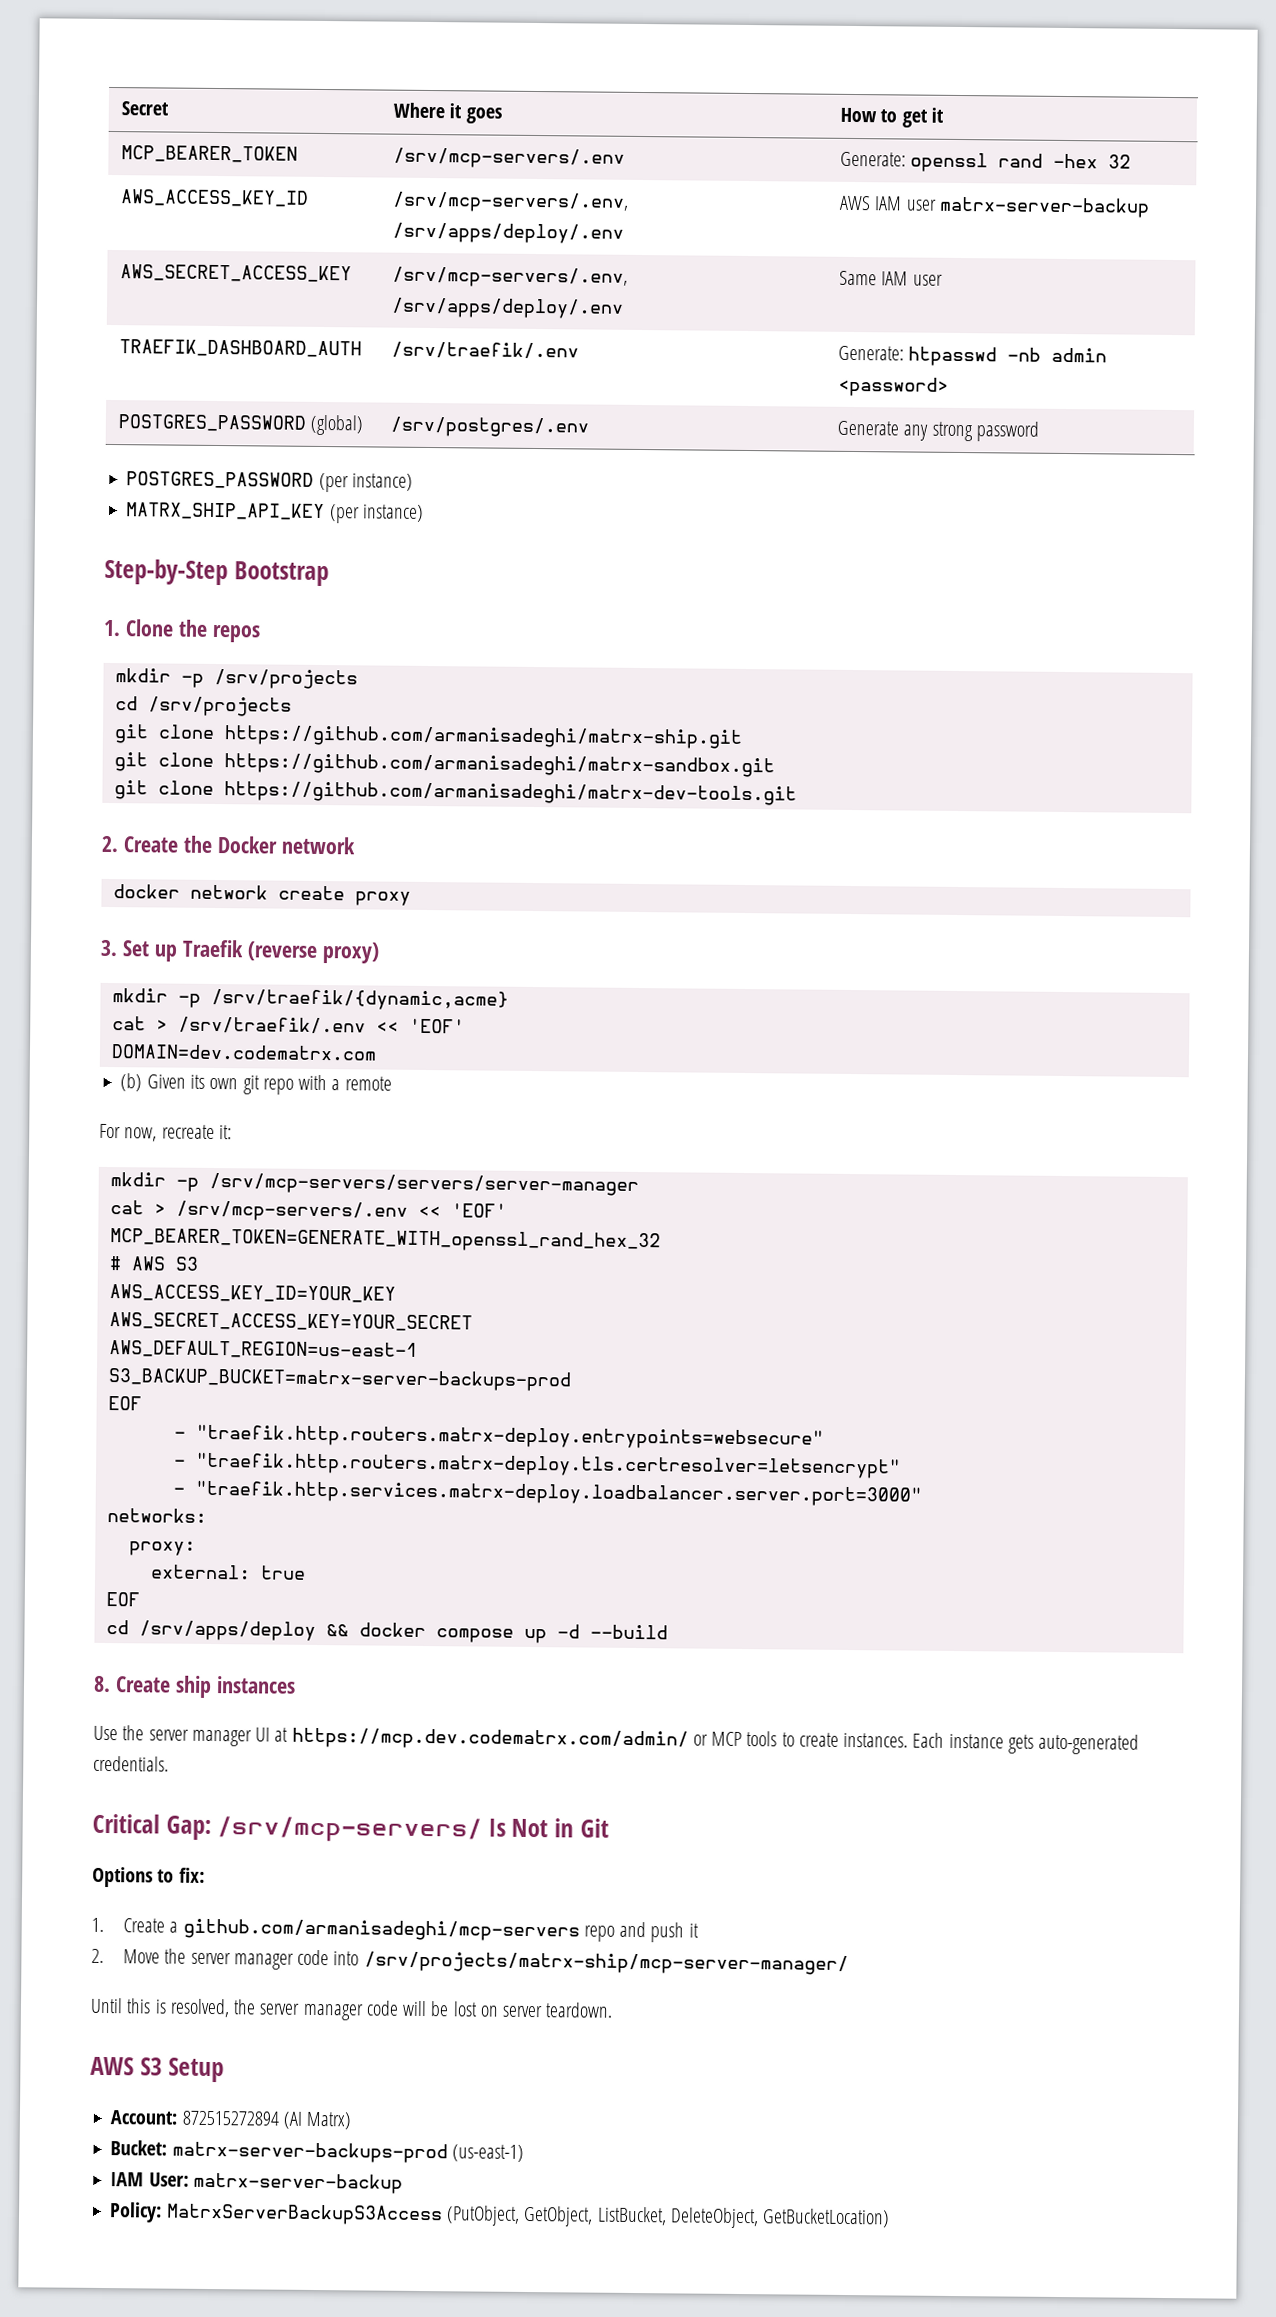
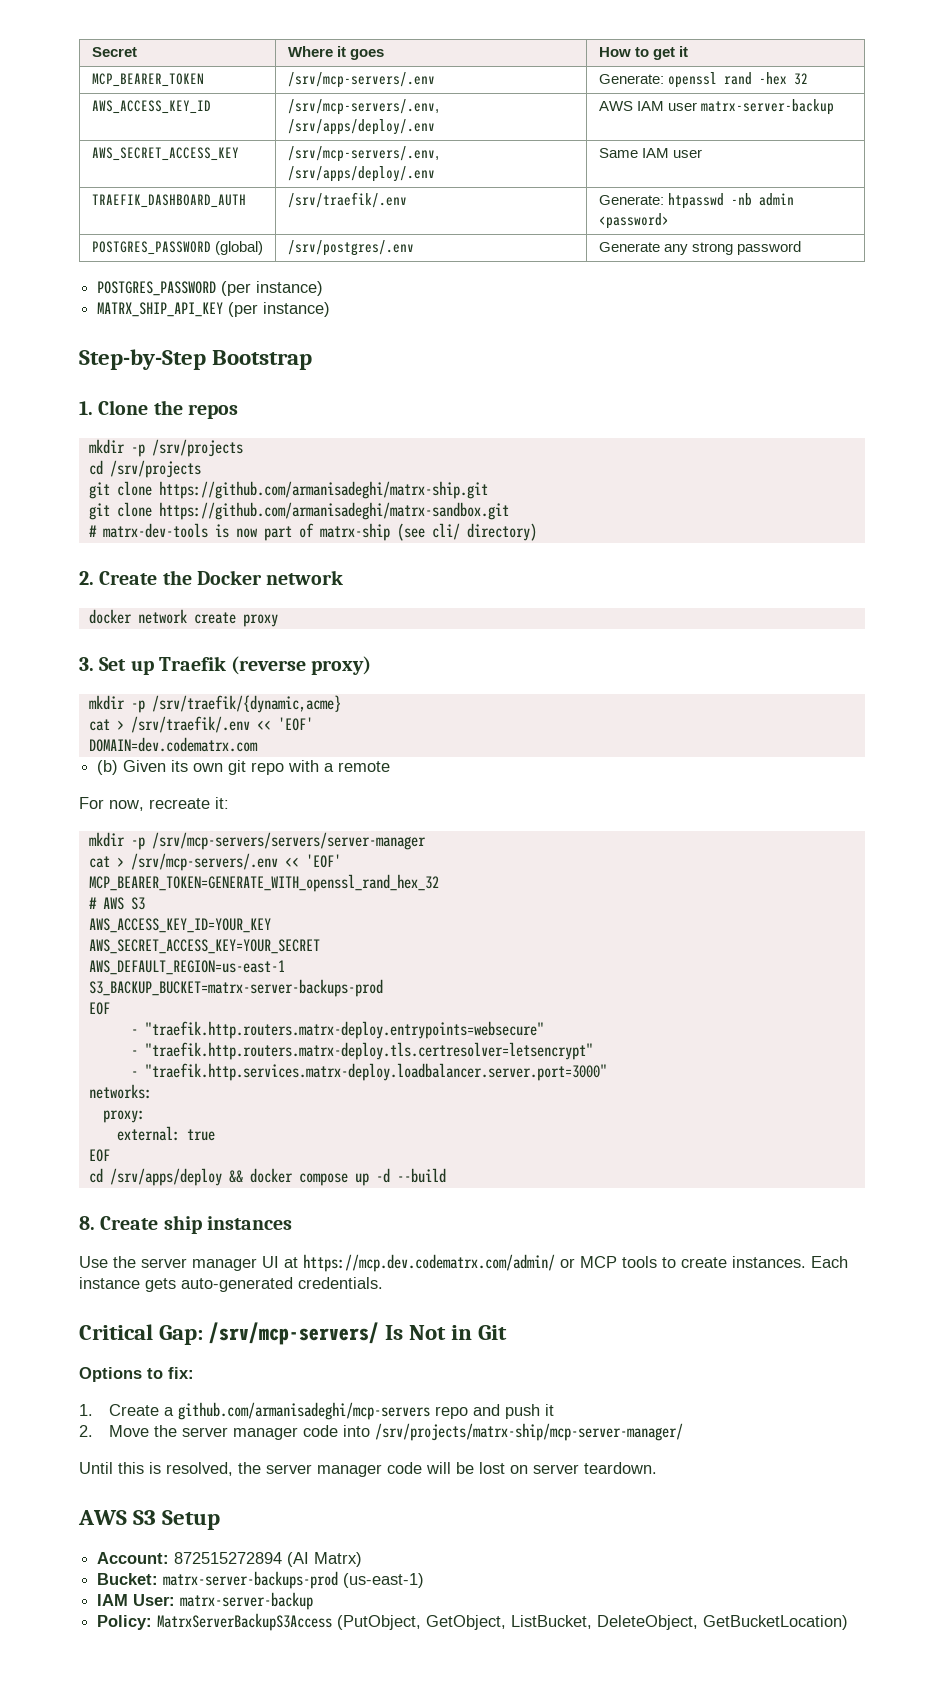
- git clone https://github.com/armanisadeghi/matrx-dev-tools.git
+ # matrx-dev-tools is now part of matrx-ship (see cli/ directory)

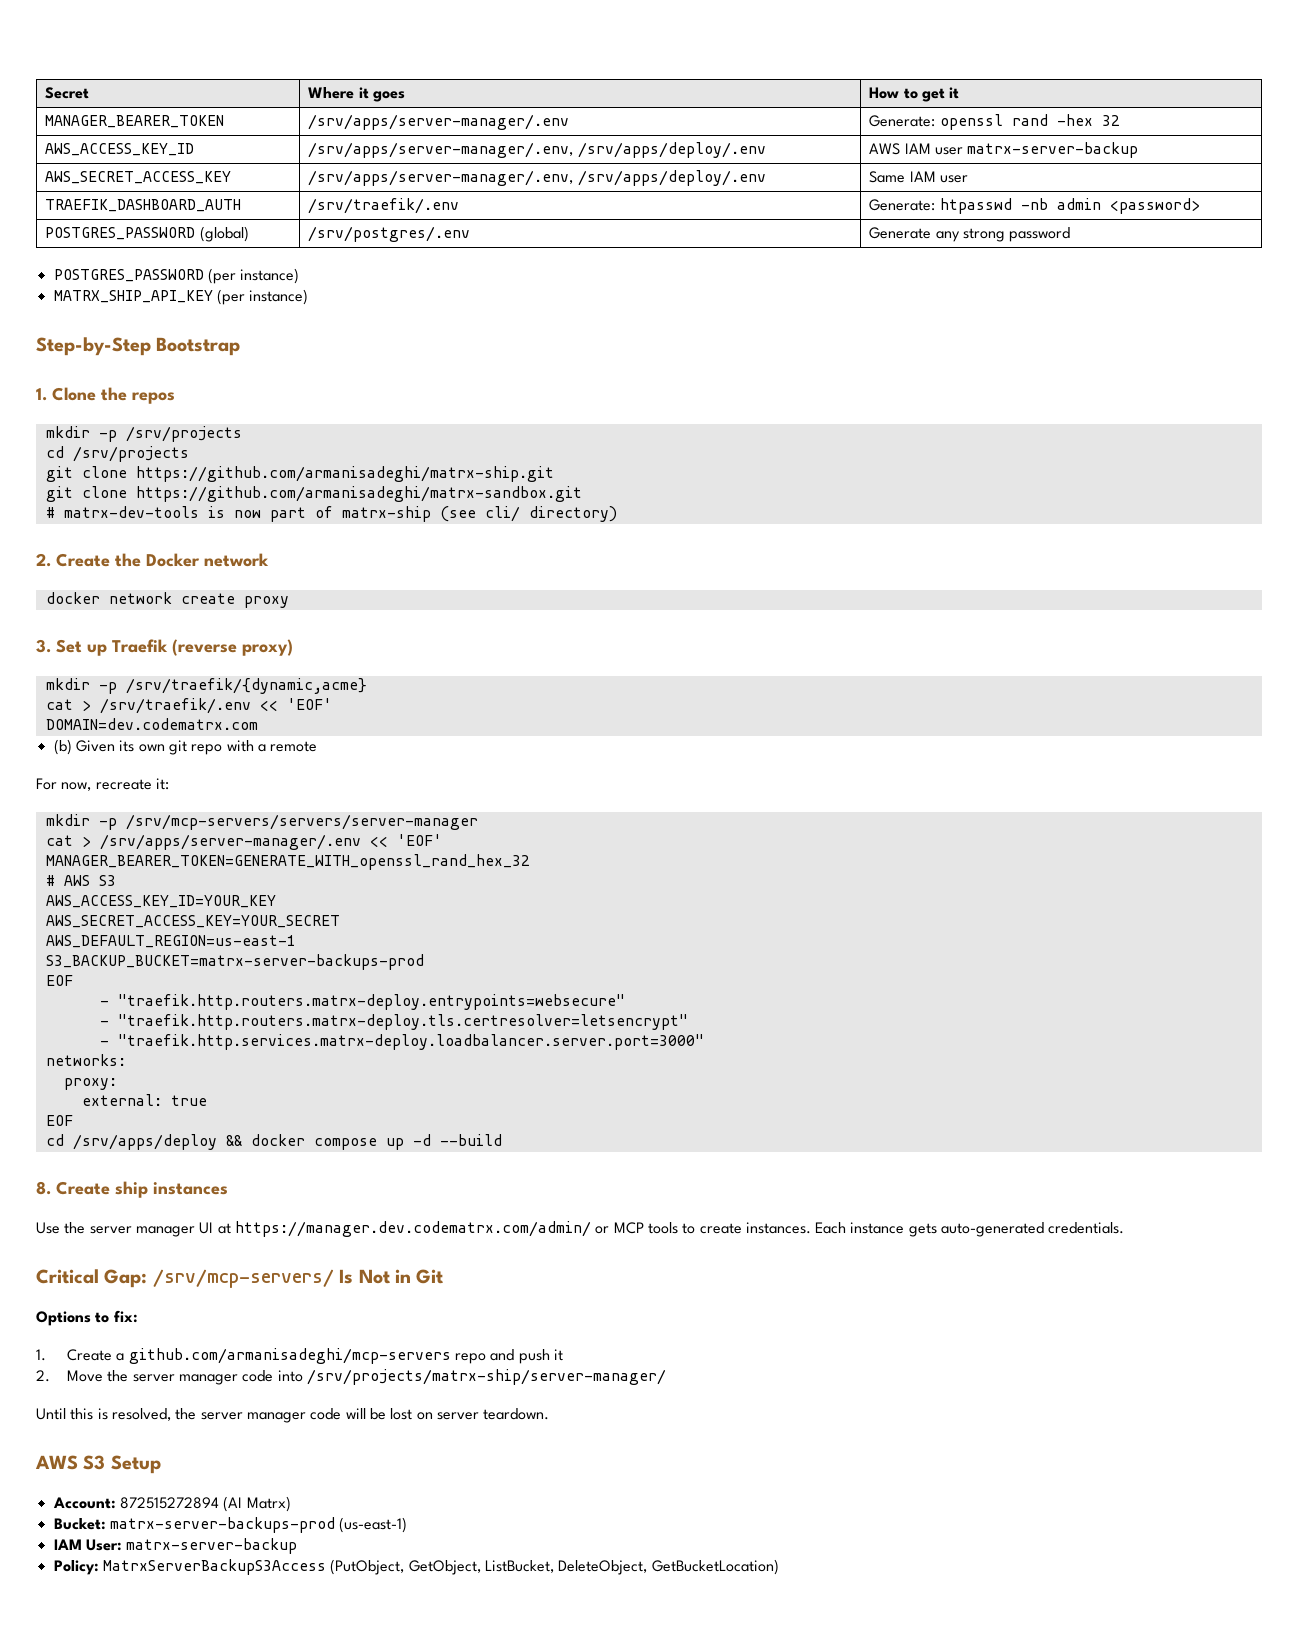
- MCP_BEARER_TOKEN | /srv/mcp-servers/.env | Generate: openssl rand -hex 32
+ MANAGER_BEARER_TOKEN | /srv/apps/server-manager/.env | Generate: openssl rand -hex 32
- AWS_ACCESS_KEY_ID | /srv/mcp-servers/.env, /srv/apps/deploy/.env | AWS IAM user matrx-server-backup
+ AWS_ACCESS_KEY_ID | /srv/apps/server-manager/.env, /srv/apps/deploy/.env | AWS IAM user matrx-server-backup
- AWS_SECRET_ACCESS_KEY | /srv/mcp-servers/.env, /srv/apps/deploy/.env | Same IAM user
+ AWS_SECRET_ACCESS_KEY | /srv/apps/server-manager/.env, /srv/apps/deploy/.env | Same IAM user
- cat > /srv/mcp-servers/.env << 'EOF'
- MCP_BEARER_TOKEN=GENERATE_WITH_openssl_rand_hex_32
+ cat > /srv/apps/server-manager/.env << 'EOF'
+ MANAGER_BEARER_TOKEN=GENERATE_WITH_openssl_rand_hex_32
- Use the server manager UI at https://mcp.dev.codematrx.com/admin/ or MCP tools to create instances.
+ Use the server manager UI at https://manager.dev.codematrx.com/admin/ or MCP tools to create instances.
- 2. Move the server manager code into /srv/projects/matrx-ship/mcp-server-manager/
+ 2. Move the server manager code into /srv/projects/matrx-ship/server-manager/

